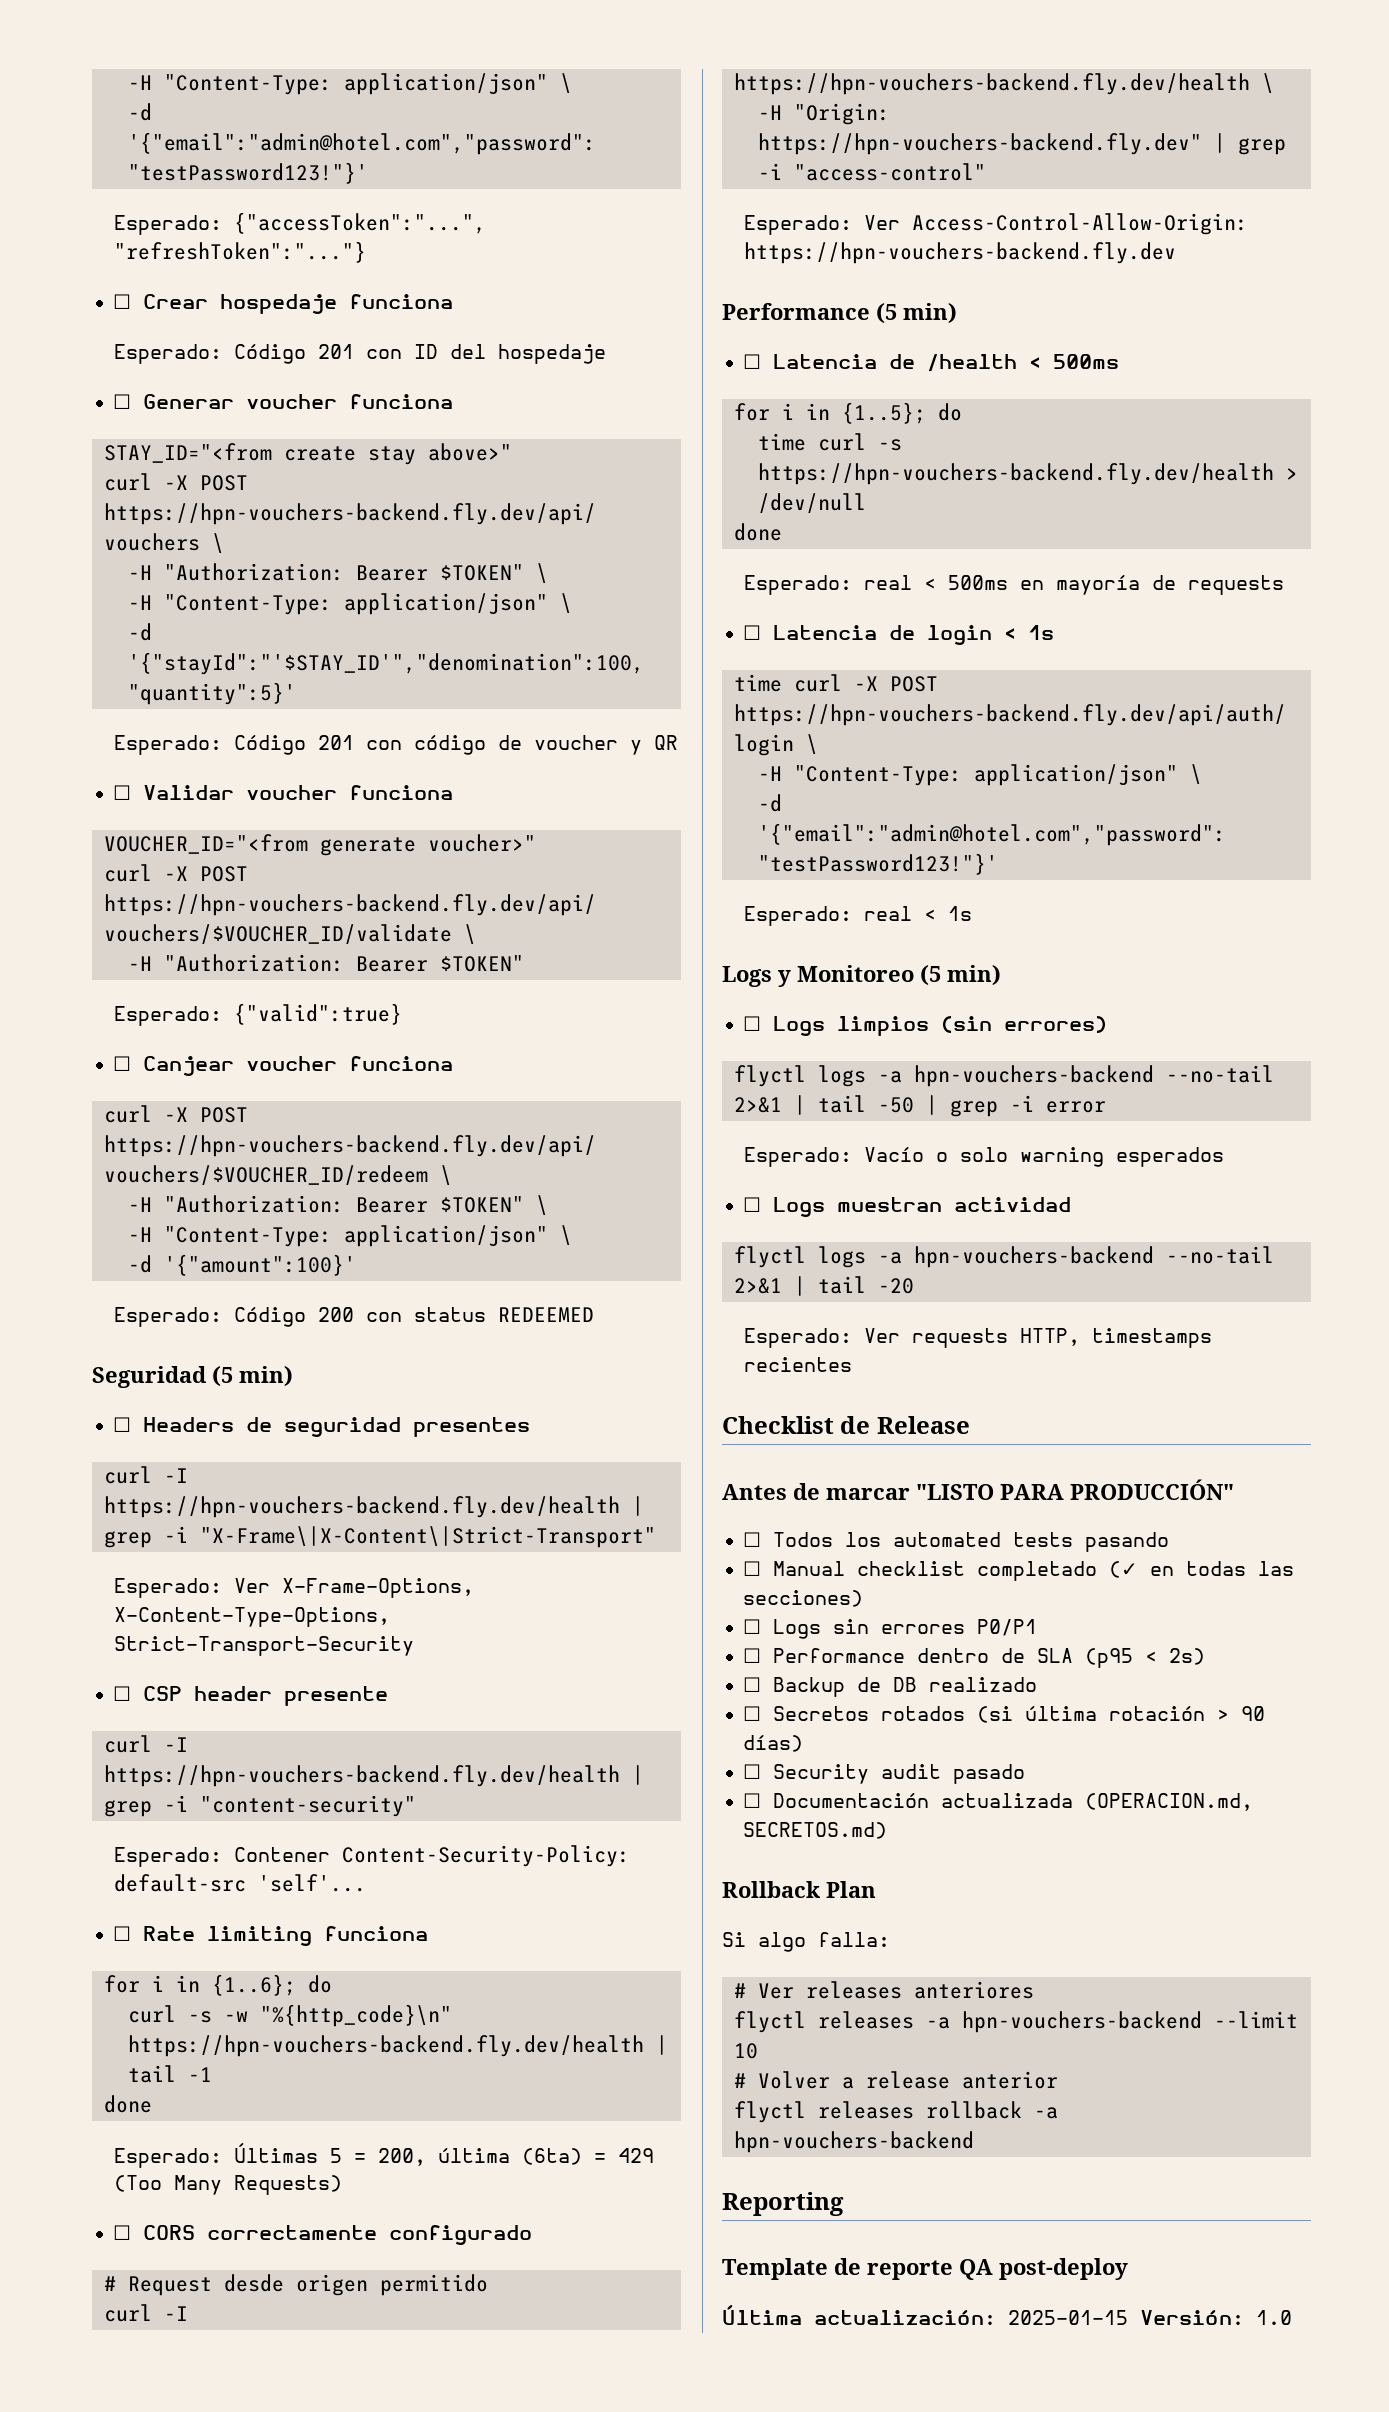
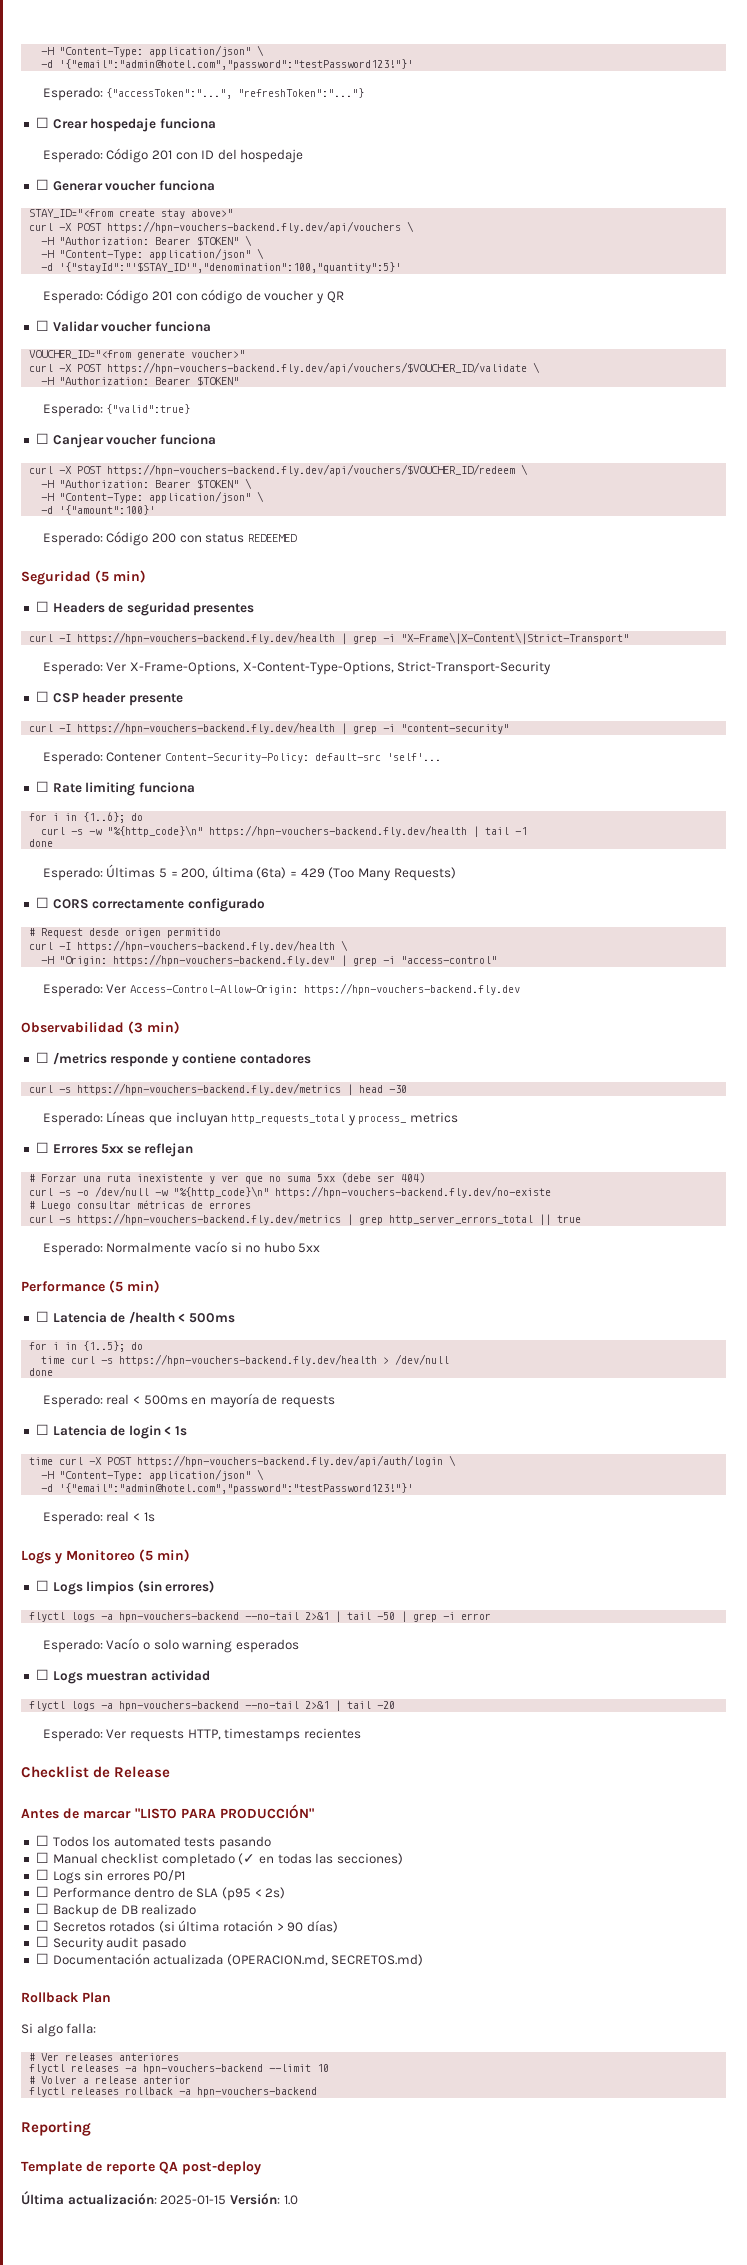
+ Observabilidad (3 min)
+ ☐ /metrics responde y contiene contadores
+ curl -s https://hpn-vouchers-backend.fly.dev/metrics | head -30
+ Esperado: Líneas que incluyan http_requests_total y process_ metrics
+ ☐ Errores 5xx se reflejan
+ # Forzar una ruta inexistente y ver que no suma 5xx (debe ser 404)
+ curl -s -o /dev/null -w "%{http_code}\n" https://hpn-vouchers-backend.fly.dev/no-existe
+ # Luego consultar métricas de errores
+ curl -s https://hpn-vouchers-backend.fly.dev/metrics | grep http_server_errors_total || true
+ Esperado: Normalmente vacío si no hubo 5xx

